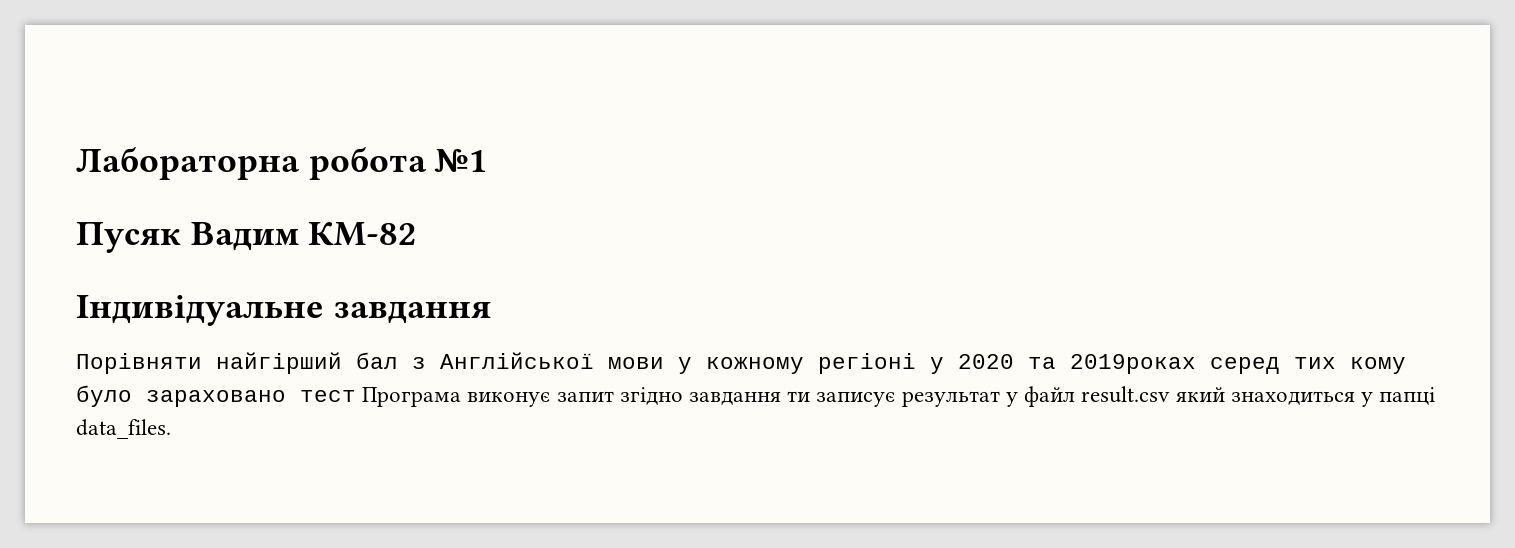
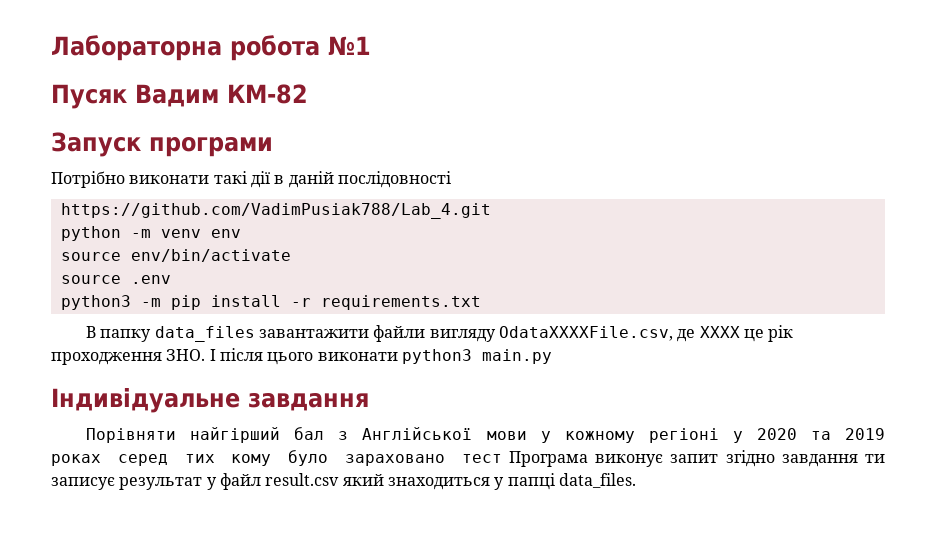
+ Запуск програми
+ Потрібно виконати такі дії в даній послідовності
+ https://github.com/VadimPusiak788/Lab_4.git
+ python -m venv env
+ source env/bin/activate
+ source .env
+ python3 -m pip install -r requirements.txt
+ В папку data_files завантажити файли вигляду OdataXXXXFile.csv, де XXXX це рік проходження ЗНО. І після цього виконати python3 main.py
- Порівняти найгірший бал з Англійської мови у кожному регіоні у 2020 та 2019роках серед тих кому було зараховано тест Програма виконує запит згідно завдання ти записує результат у файл result.csv який знаходиться у папці data_files.
+ Порівняти найгірший бал з Англійської мови у кожному регіоні у 2020 та 2019 роках серед тих кому було зараховано тест Програма виконує запит згідно завдання ти записує результат у файл result.csv який знаходиться у папці data_files.

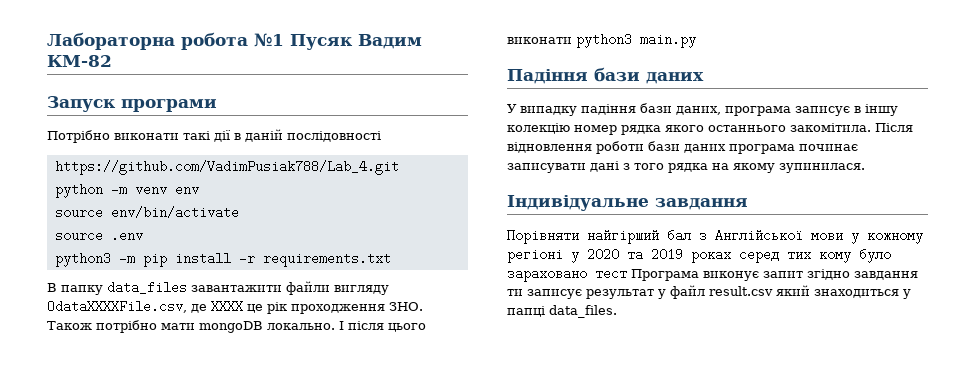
- Лабораторна робота №1
- Пусяк Вадим КМ-82
+ Лабораторна робота №1 Пусяк Вадим КМ-82
- В папку data_files завантажити файли вигляду OdataXXXXFile.csv, де XXXX це рік проходження ЗНО. І після цього виконати python3 main.py
+ В папку data_files завантажити файли вигляду OdataXXXXFile.csv, де XXXX це рік проходження ЗНО. Також потрібно мати mongoDB локально. І після цього виконати python3 main.py
+ Падіння бази даних
+ У випадку падіння бази даних, програма записує в іншу колекцію номер рядка якого останнього закомітила. Після відновлення роботи бази даних програма починає записувати дані з того рядка на якому зупинилася.

